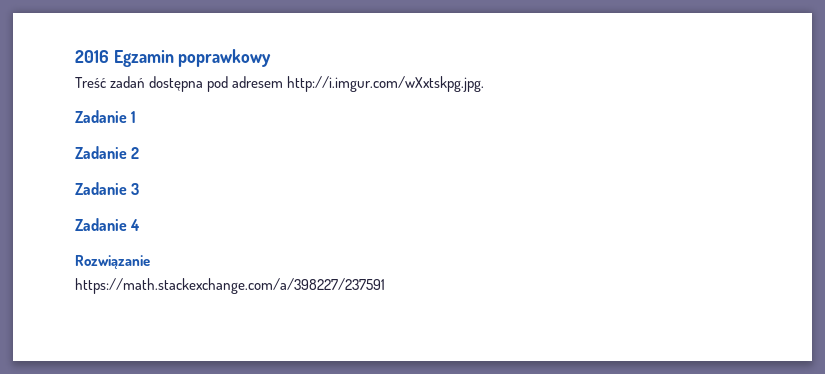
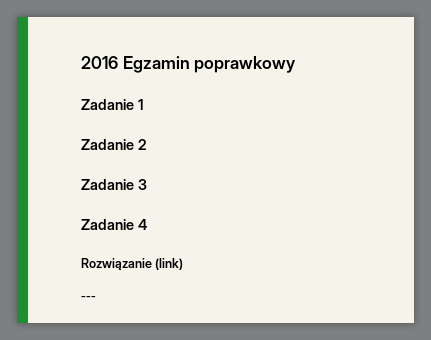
- Treść zadań dostępna pod adresem http://i.imgur.com/wXxtskpg.jpg.
- Rozwiązanie
- https://math.stackexchange.com/a/398227/237591
+ Rozwiązanie (link)
+ ---

